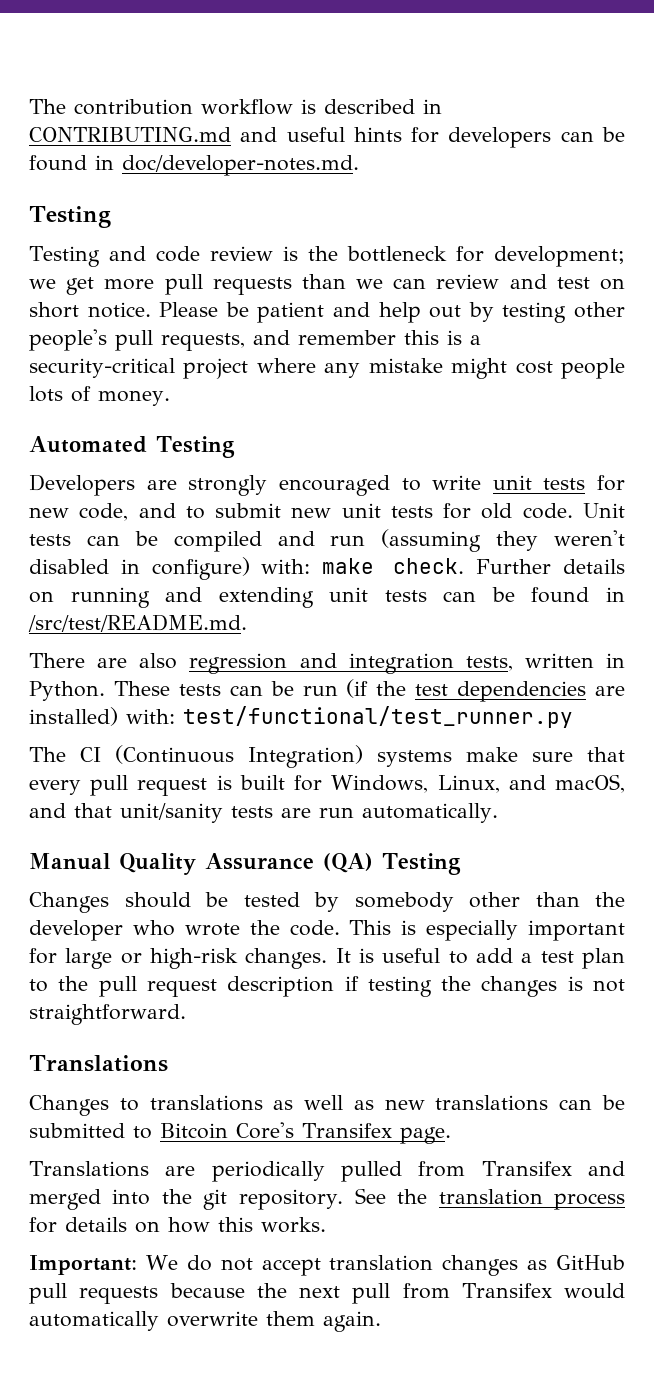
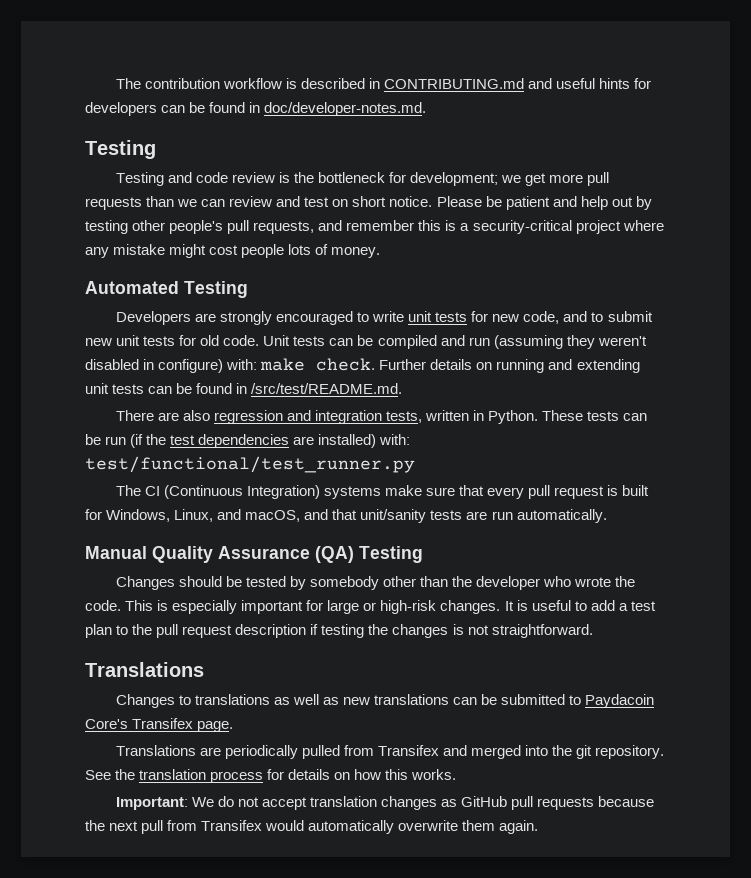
- Changes to translations as well as new translations can be submitted to Bitcoin Core's Transifex page.
+ Changes to translations as well as new translations can be submitted to Paydacoin Core's Transifex page.

